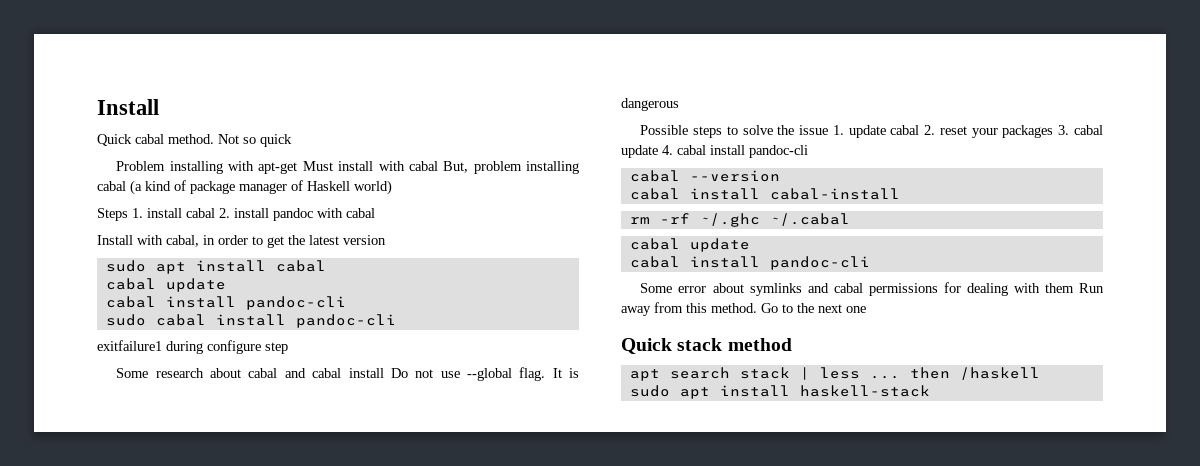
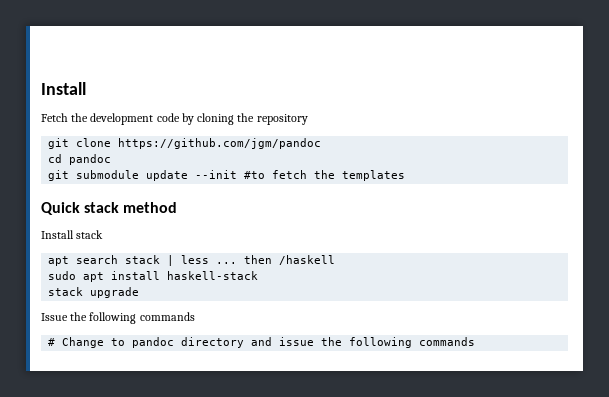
- Quick cabal method. Not so quick
- Problem installing with apt-get Must install with cabal But, problem installing cabal (a kind of package manager of Haskell world)
- Steps 1. install cabal 2. install pandoc with cabal
- Install with cabal, in order to get the latest version
- sudo apt install cabal
- cabal update
- cabal install pandoc-cli
- sudo cabal install pandoc-cli
- exitfailure1 during configure step
- Some research about cabal and cabal install Do not use --global flag. It is dangerous
- Possible steps to solve the issue 1. update cabal 2. reset your packages 3. cabal update 4. cabal install pandoc-cli
- cabal --version
- cabal install cabal-install
- rm -rf ~/.ghc ~/.cabal
- cabal update
- cabal install pandoc-cli
- Some error about symlinks and cabal permissions for dealing with them Run away from this method. Go to the next one
+ Fetch the development code by cloning the repository
+ git clone https://github.com/jgm/pandoc
+ cd pandoc
+ git submodule update --init #to fetch the templates
+ Install stack
+ stack upgrade
+ Issue the following commands
+ # Change to pandoc directory and issue the following commands

